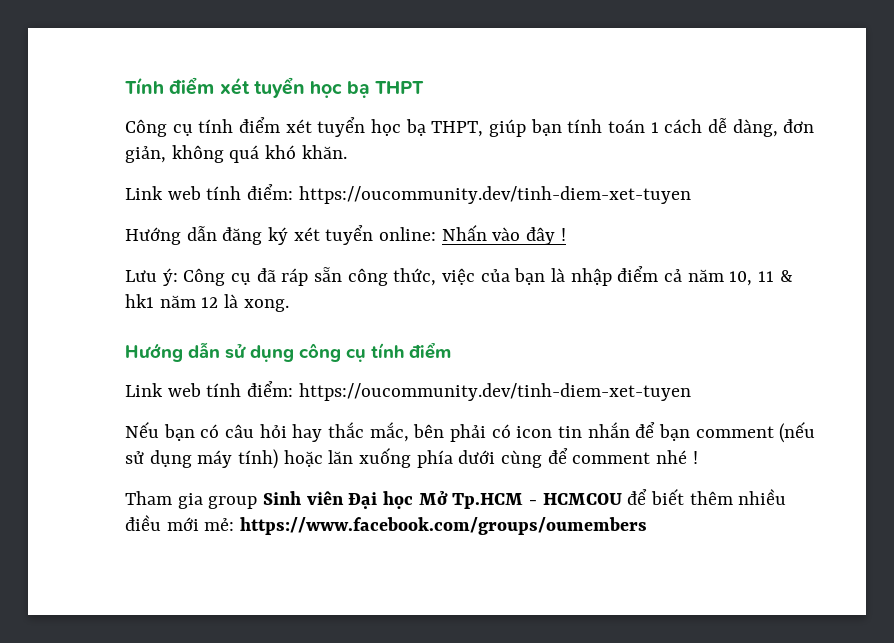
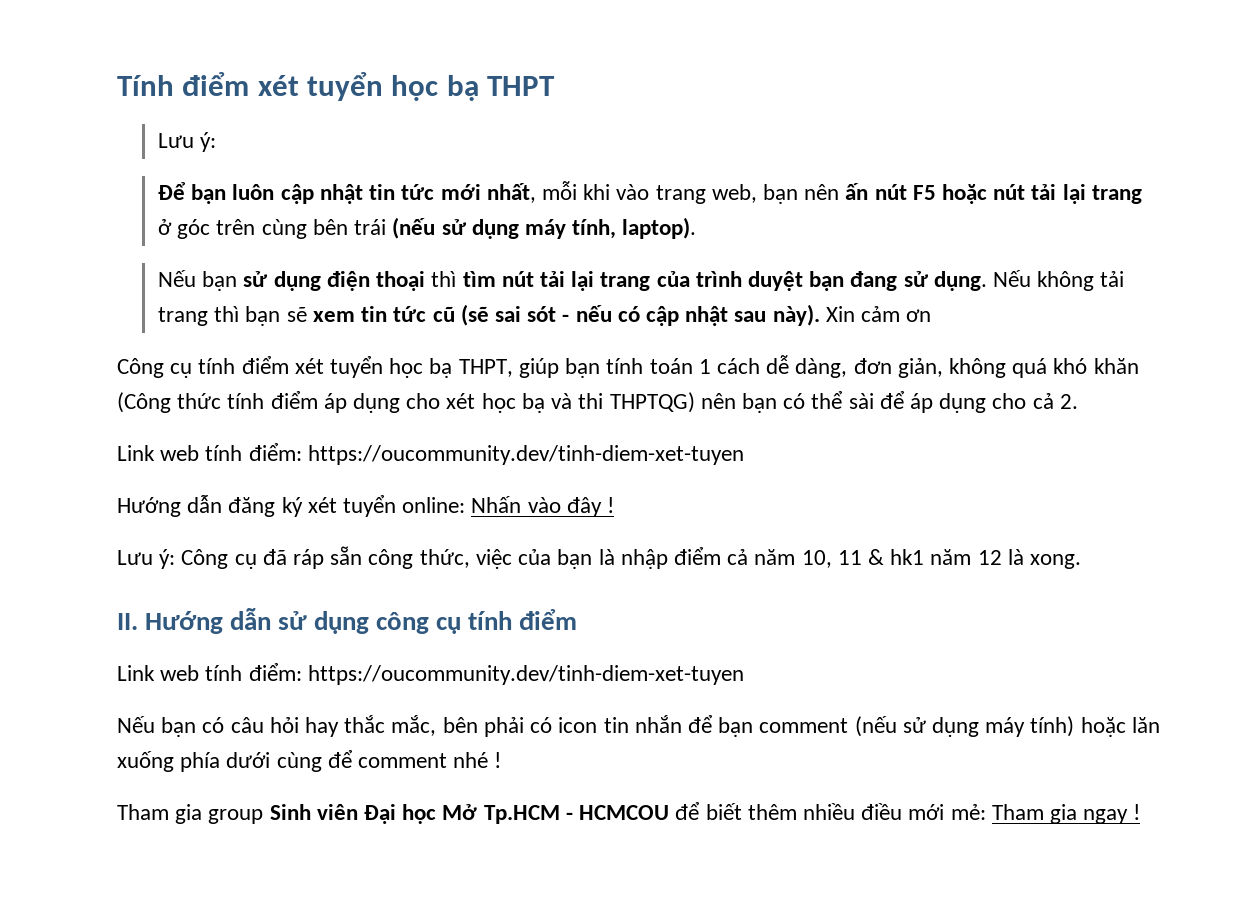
  Tính điểm xét tuyển học bạ THPT
+ Lưu ý:
+ Để bạn luôn cập nhật tin tức mới nhất, mỗi khi vào trang web, bạn nên ấn nút F5 hoặc nút tải lại trang ở góc trên cùng bên trái (nếu sử dụng máy tính, laptop).
+ Nếu bạn sử dụng điện thoại thì tìm nút tải lại trang của trình duyệt bạn đang sử dụng. Nếu không tải trang thì bạn sẽ xem tin tức cũ (sẽ sai sót - nếu có cập nhật sau này). Xin cảm ơn
- Công cụ tính điểm xét tuyển học bạ THPT, giúp bạn tính toán 1 cách dễ dàng, đơn giản, không quá khó khăn.
+ Công cụ tính điểm xét tuyển học bạ THPT, giúp bạn tính toán 1 cách dễ dàng, đơn giản, không quá khó khăn (Công thức tính điểm áp dụng cho xét học bạ và thi THPTQG) nên bạn có thể sài để áp dụng cho cả 2.
- Hướng dẫn sử dụng công cụ tính điểm
+ II. Hướng dẫn sử dụng công cụ tính điểm
- Tham gia group Sinh viên Đại học Mở Tp.HCM - HCMCOU để biết thêm nhiều điều mới mẻ: https://www.facebook.com/groups/oumembers
+ Tham gia group Sinh viên Đại học Mở Tp.HCM - HCMCOU để biết thêm nhiều điều mới mẻ: Tham gia ngay !

